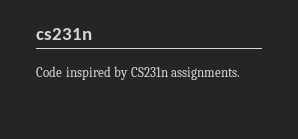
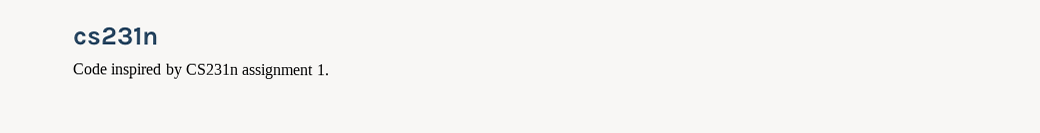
- Code inspired by CS231n assignments.
+ Code inspired by CS231n assignment 1.

